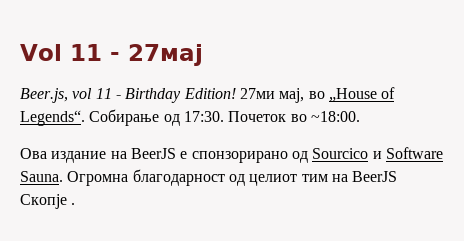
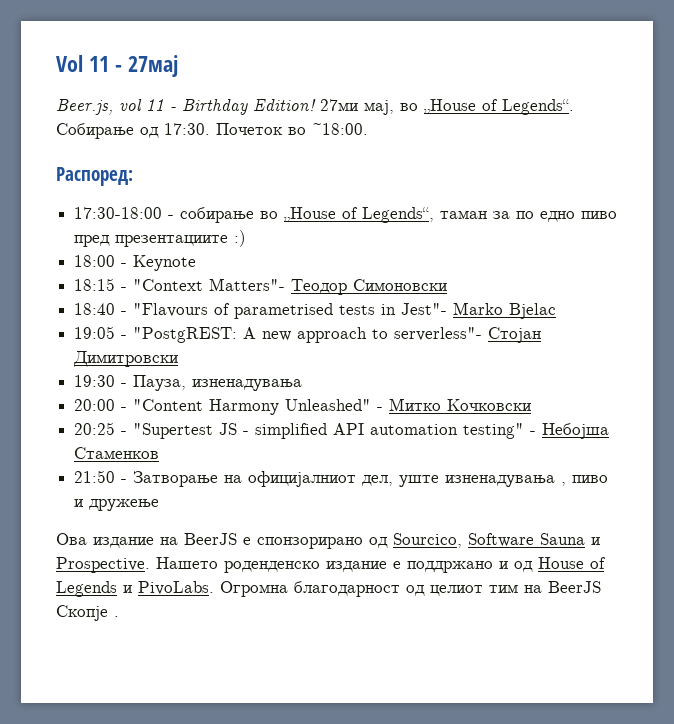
+ Распоред:
+ 17:30-18:00 - собирање во „House of Legends“, таман за по едно пиво пред презeнтациите :)
+ 18:00 - Keynote
+ 18:15 - "Context Matters"- Теодор Симоновски
+ 18:40 - "Flavours of parametrised tests in Jest"- Marko Bjelac
+ 19:05 - "PostgREST: A new approach to serverless"- Стојан Димитровски
+ 19:30 - Пауза, изненадувања
+ 20:00 - "Content Harmony Unleashed" - Митко Кочковски
+ 20:25 - "Supertest JS - simplified API automation testing" - Небојша Стаменков
+ 21:50 - Затворање на официјалниот дел, уште изненадувања , пиво и дружење
- Ова издание на BeerJS е спонзорирано од Sourcico и Software Sauna.
+ Ова издание на BeerJS е спонзорирано од Sourcico, Software Sauna и Prospective. Нашето роденденско издание е поддржано и од House of Legends и PivoLabs.

